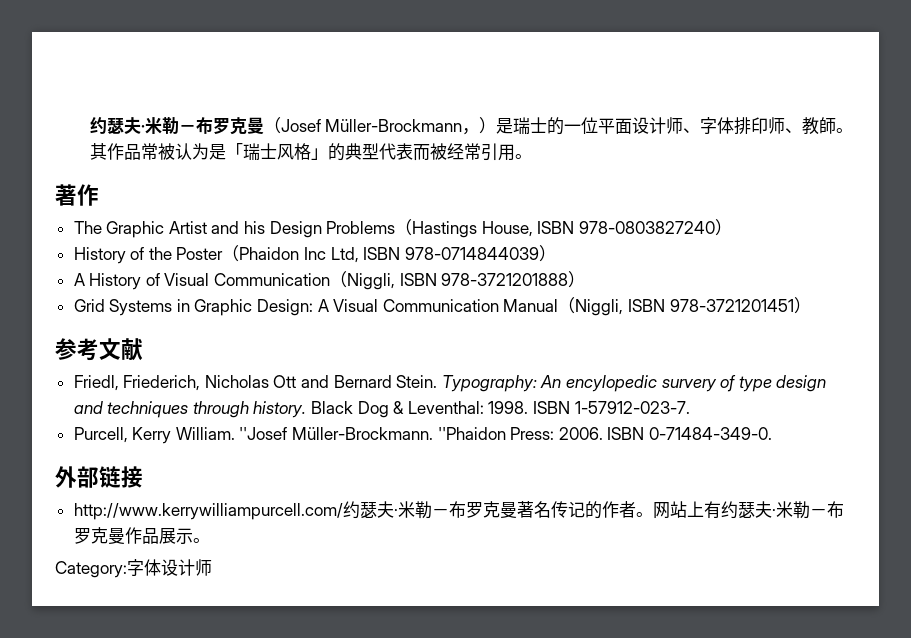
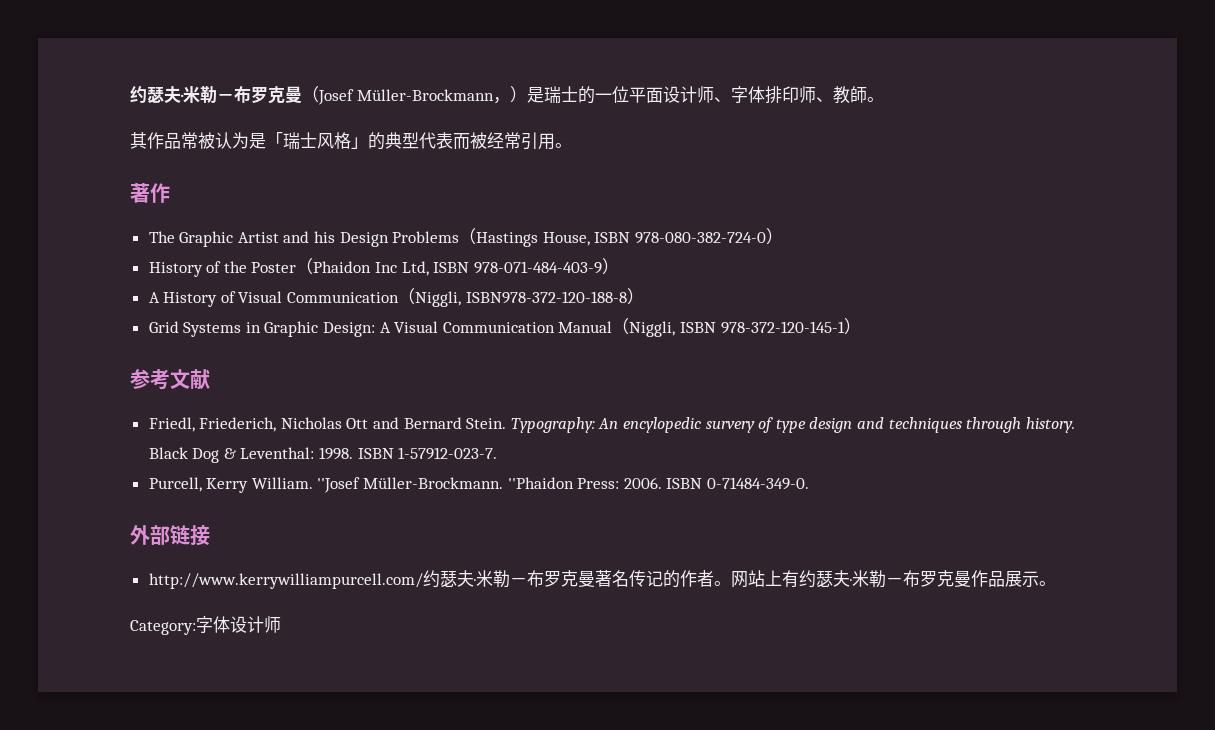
- The Graphic Artist and his Design Problems（Hastings House, ISBN 978-0803827240）
+ The Graphic Artist and his Design Problems（Hastings House, ISBN 978-080-382-724-0）
- History of the Poster（Phaidon Inc Ltd, ISBN 978-0714844039）
+ History of the Poster（Phaidon Inc Ltd, ISBN 978-071-484-403-9）
- A History of Visual Communication（Niggli, ISBN 978-3721201888）
+ A History of Visual Communication（Niggli, ISBN978-372-120-188-8）
- Grid Systems in Graphic Design: A Visual Communication Manual（Niggli, ISBN 978-3721201451）
+ Grid Systems in Graphic Design: A Visual Communication Manual（Niggli, ISBN 978-372-120-145-1）

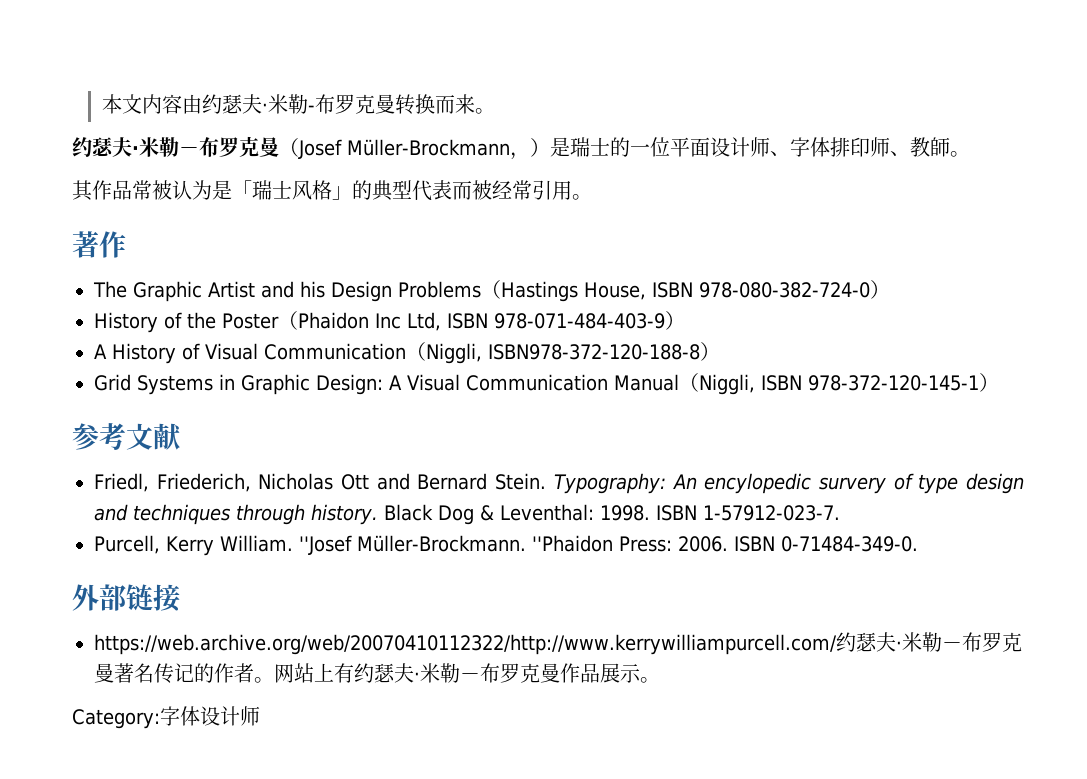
+ 本文内容由约瑟夫·米勒-布罗克曼转换而来。
- http://www.kerrywilliampurcell.com/约瑟夫·米勒－布罗克曼著名传记的作者。
+ https://web.archive.org/web/20070410112322/http://www.kerrywilliampurcell.com/约瑟夫·米勒－布罗克曼著名传记的作者。

